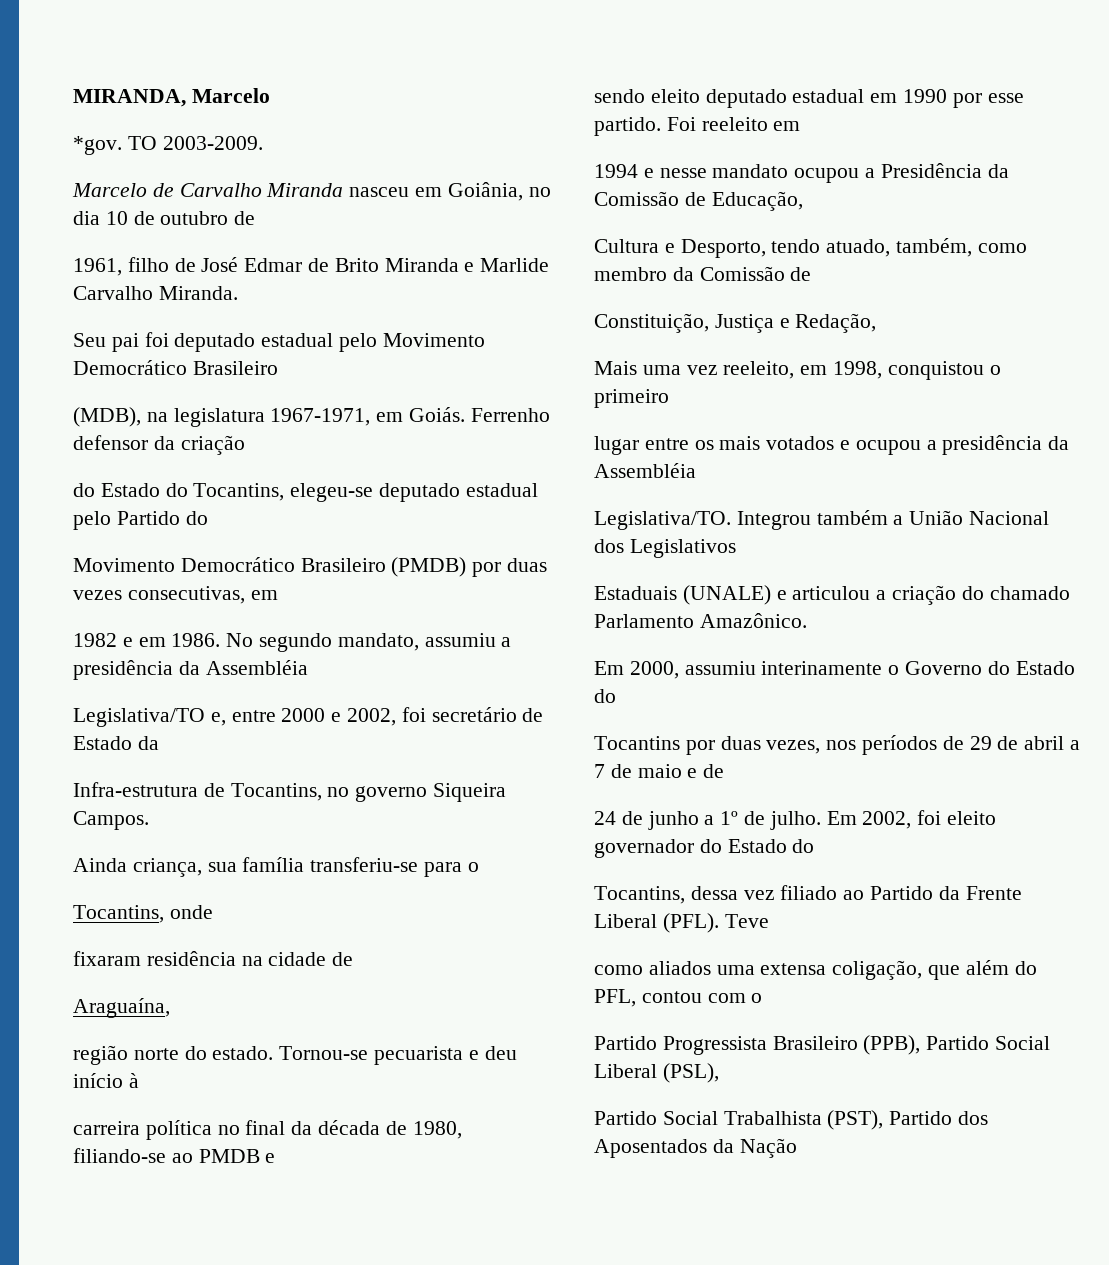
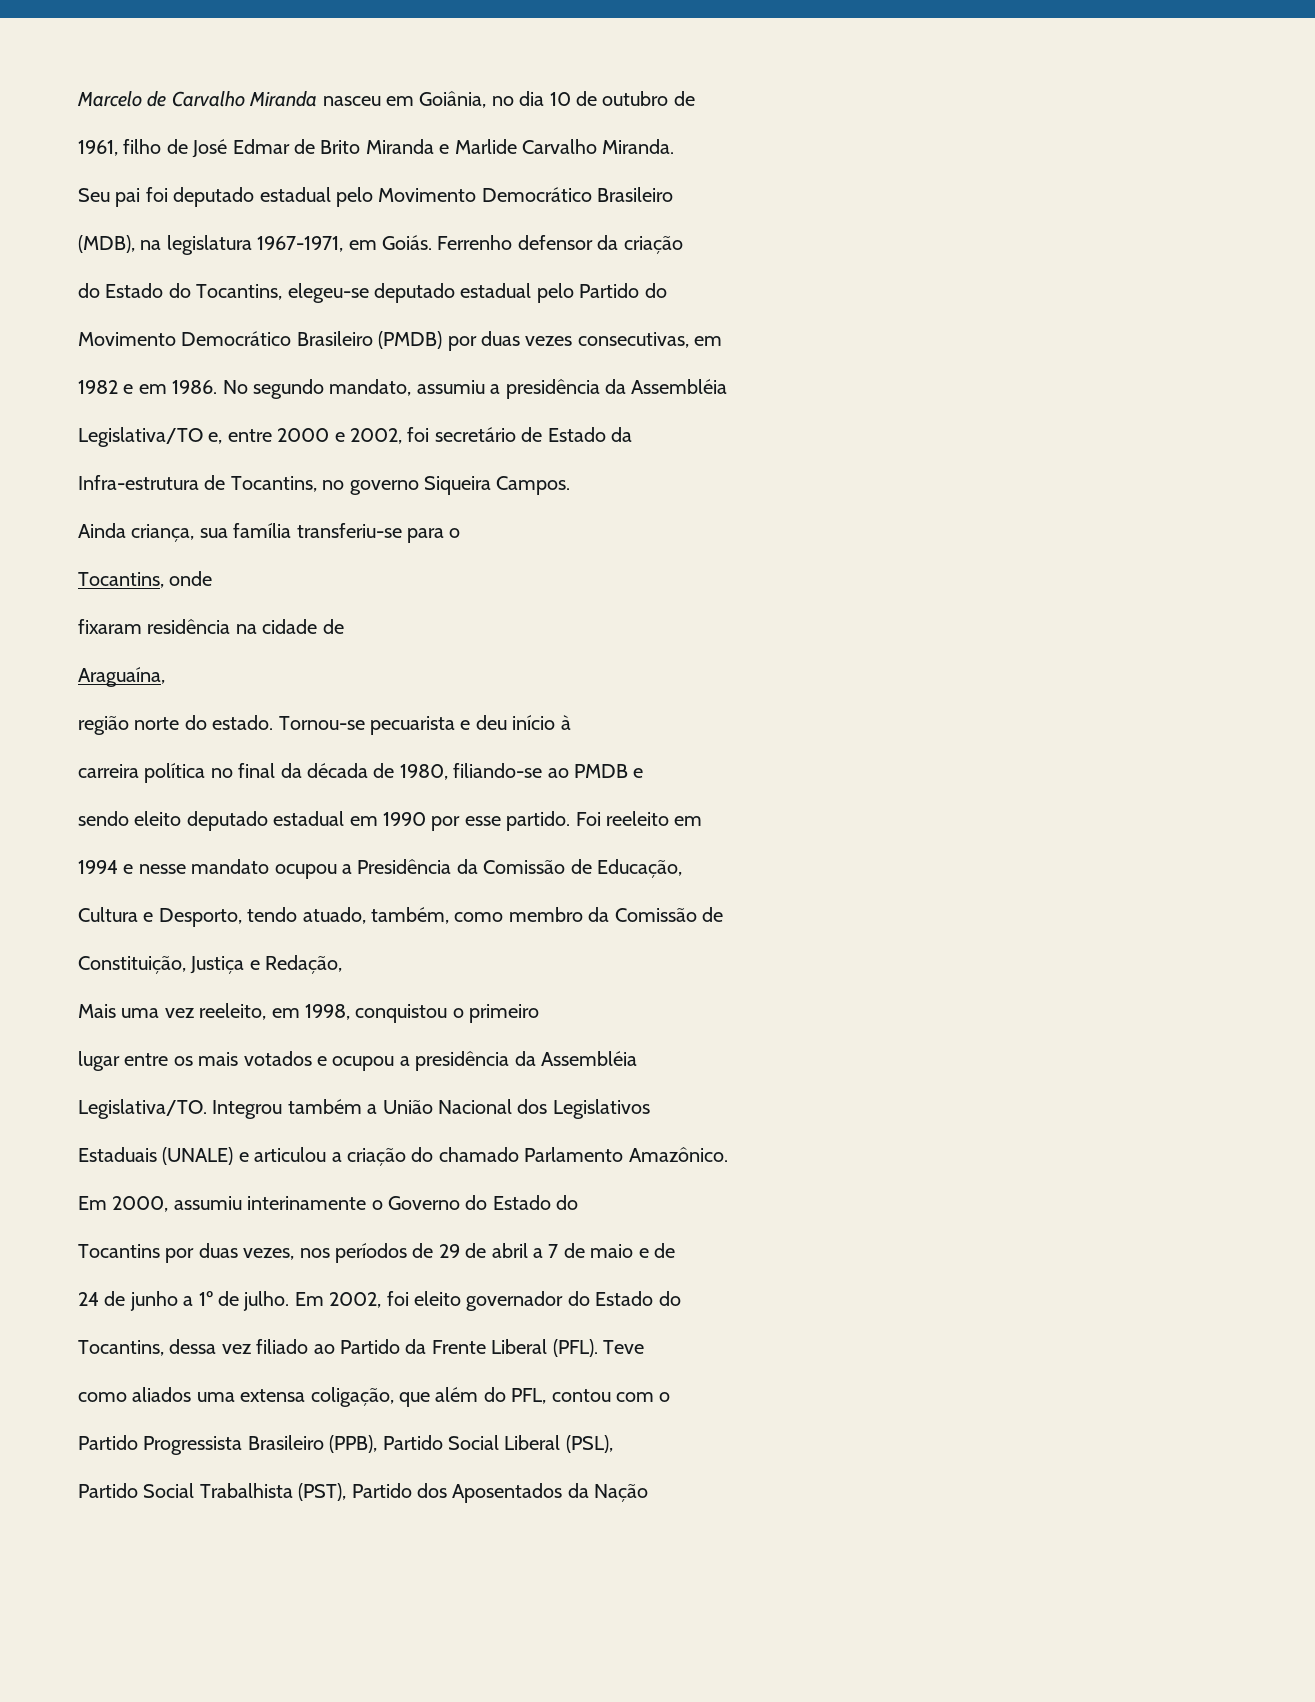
- MIRANDA, Marcelo
- *gov. TO 2003-2009.

